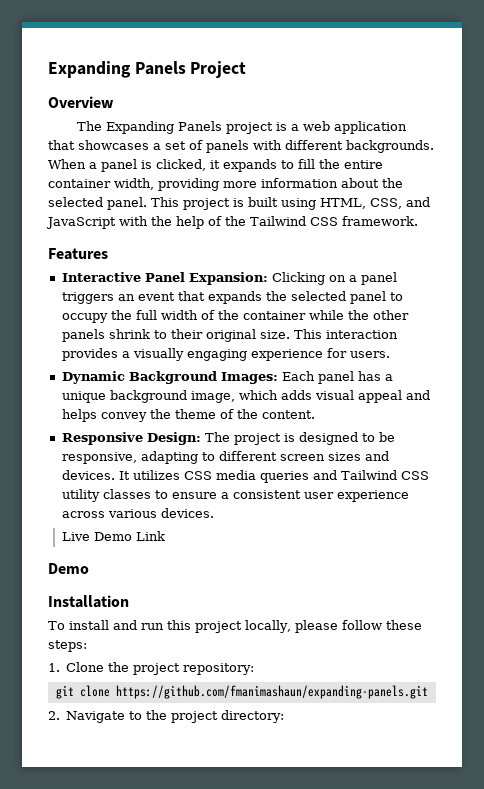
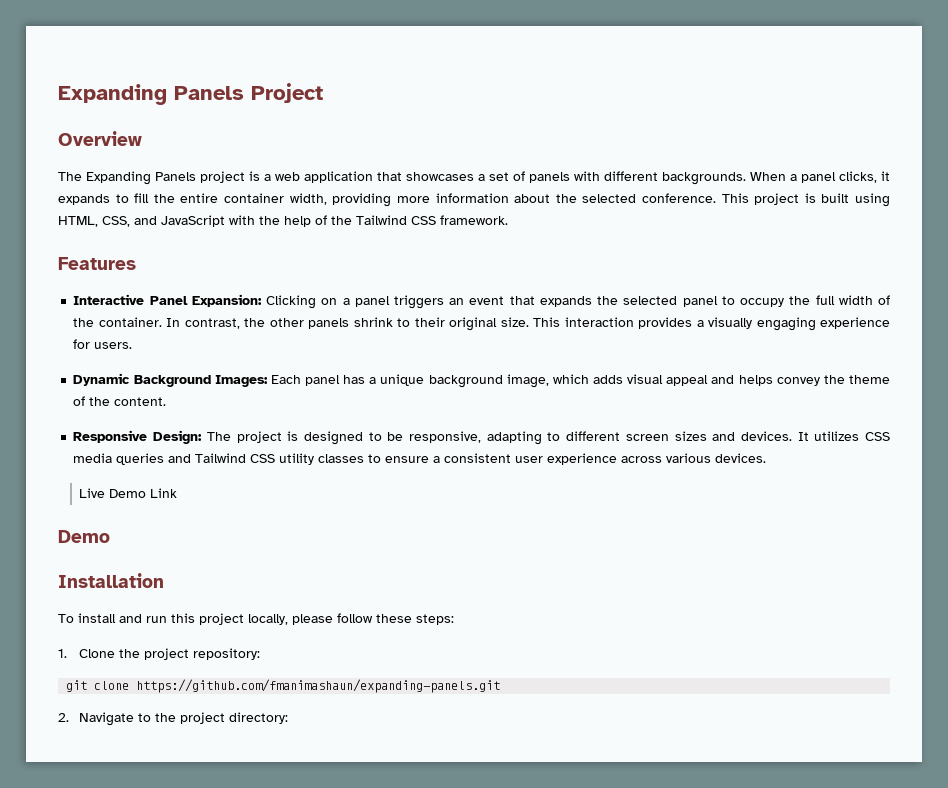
- When a panel is clicked, it expands to fill the entire container width, providing more information about the selected panel.
+ When a panel clicks, it expands to fill the entire container width, providing more information about the selected conference.
- Interactive Panel Expansion: Clicking on a panel triggers an event that expands the selected panel to occupy the full width of the container while the other panels shrink to their original size.
+ Interactive Panel Expansion: Clicking on a panel triggers an event that expands the selected panel to occupy the full width of the container. In contrast, the other panels shrink to their original size.

